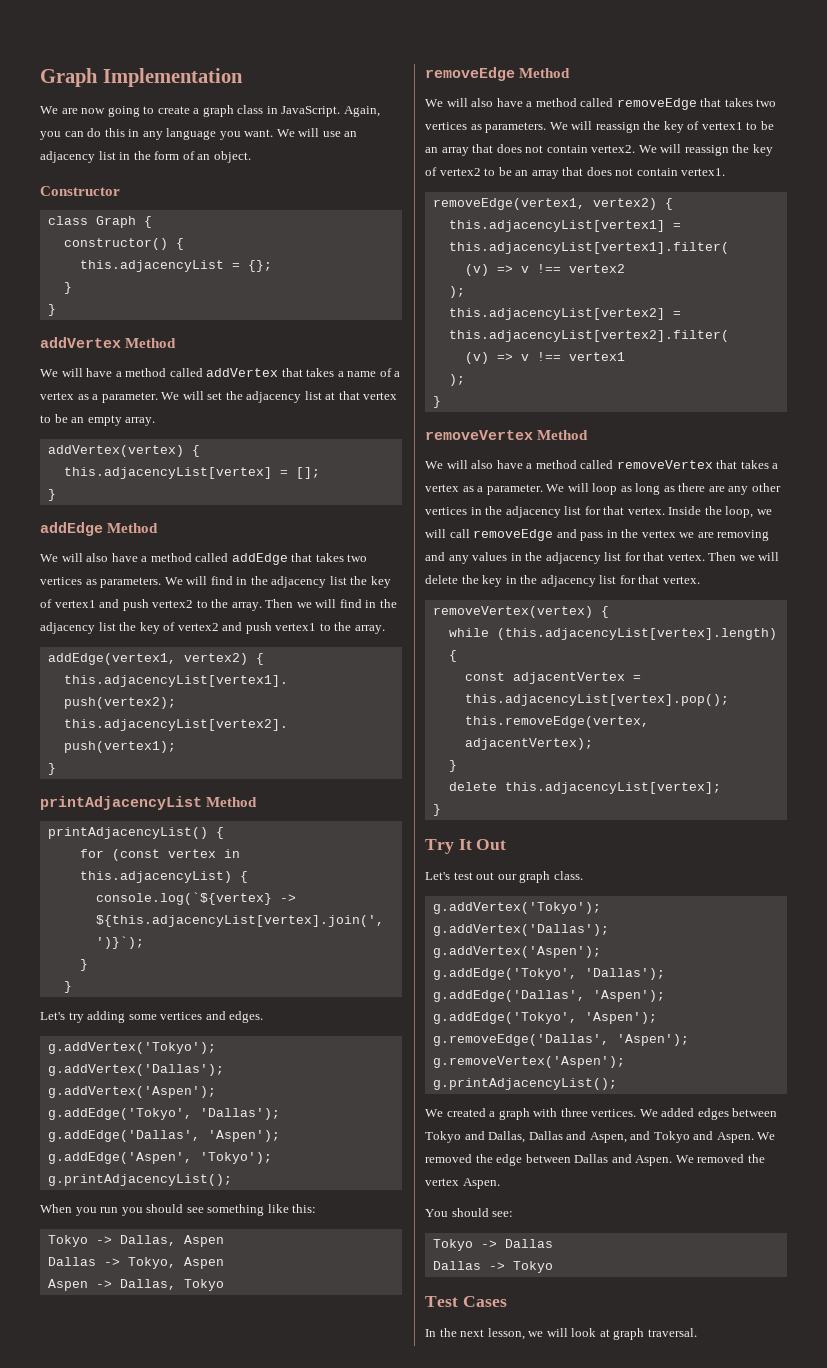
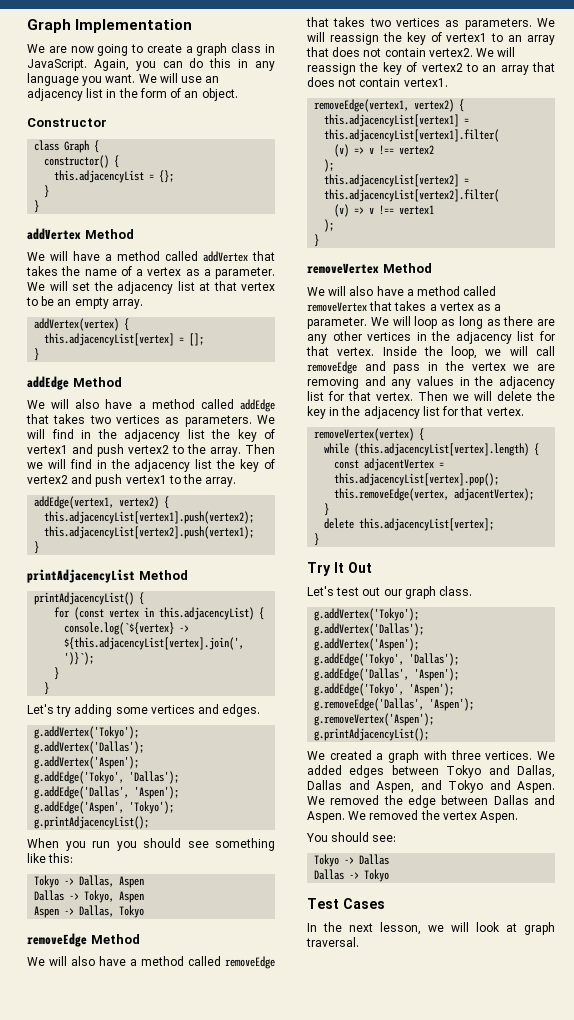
- We will have a method called addVertex that takes a name of a vertex as a parameter.
+ We will have a method called addVertex that takes the name of a vertex as a parameter.
- We will reassign the key of vertex1 to be an array that does not contain vertex2.
+ We will reassign the key of vertex1 to an array that does not contain vertex2.
- We will reassign the key of vertex2 to be an array that does not contain vertex1.
+ We will reassign the key of vertex2 to an array that does not contain vertex1.

